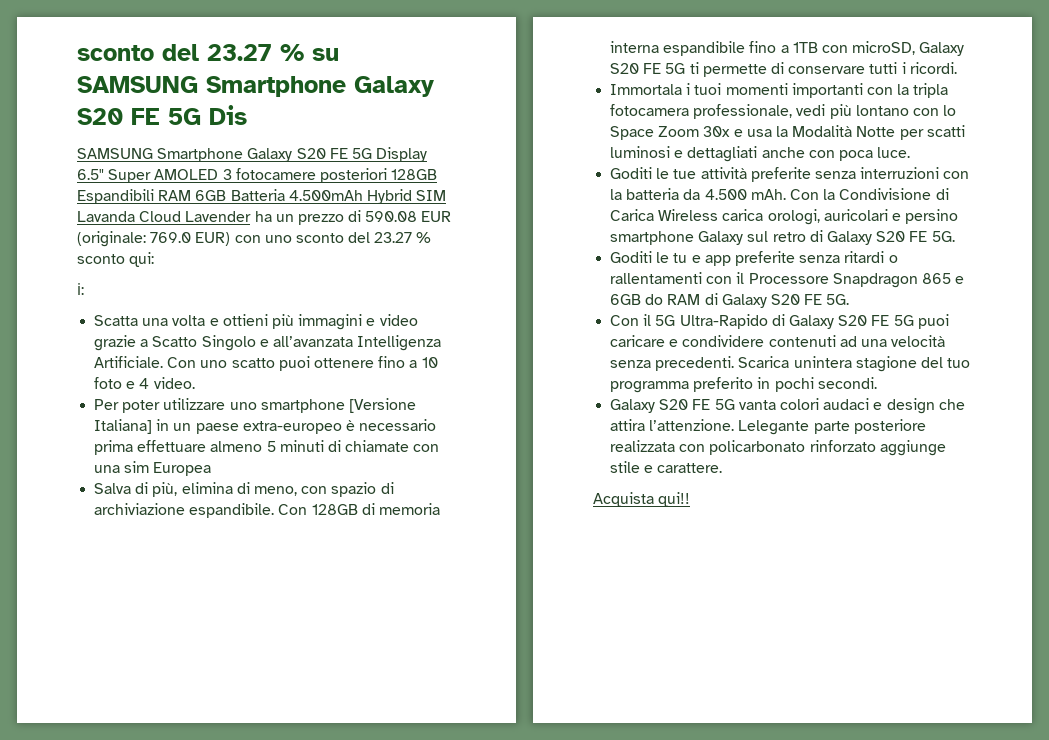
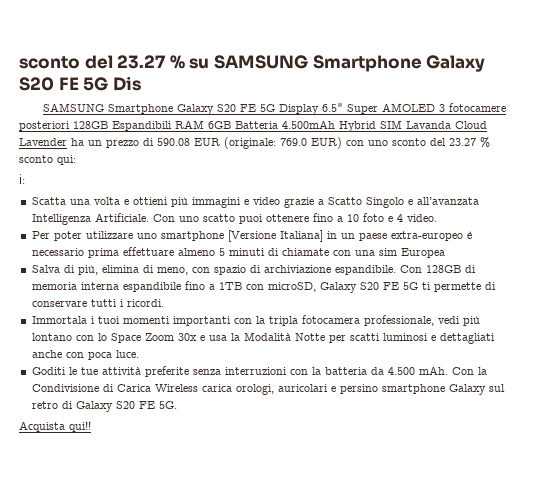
- Goditi le tu e app preferite senza ritardi o rallentamenti con il Processore Snapdragon 865 e 6GB do RAM di Galaxy S20 FE 5G.
- Con il 5G Ultra-Rapido di Galaxy S20 FE 5G puoi caricare e condividere contenuti ad una velocità senza precedenti. Scarica unintera stagione del tuo programma preferito in pochi secondi.
- Galaxy S20 FE 5G vanta colori audaci e design che attira l’attenzione. Lelegante parte posteriore realizzata con policarbonato rinforzato aggiunge stile e carattere.

